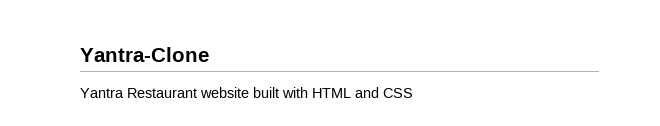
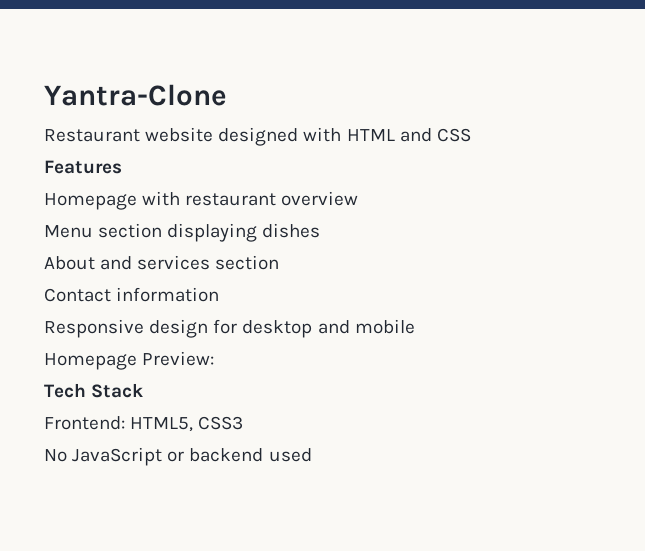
- Yantra Restaurant website built with HTML and CSS
+ Restaurant website designed with HTML and CSS
+ Features
+ Homepage with restaurant overview
+ Menu section displaying dishes
+ About and services section
+ Contact information
+ Responsive design for desktop and mobile
+ Homepage Preview:
+ Tech Stack
+ Frontend: HTML5, CSS3
+ No JavaScript or backend used

